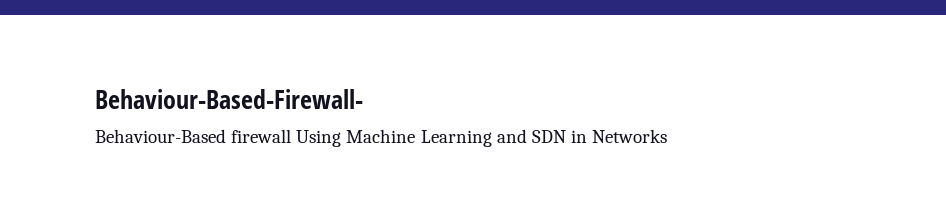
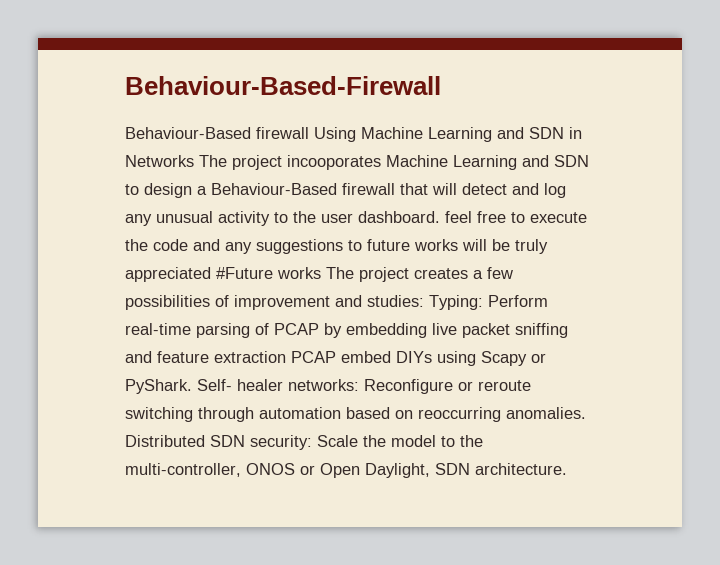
- Behaviour-Based-Firewall-
+ Behaviour-Based-Firewall
- Behaviour-Based firewall Using Machine Learning and SDN in Networks
+ Behaviour-Based firewall Using Machine Learning and SDN in Networks The project incooporates Machine Learning and SDN to design a Behaviour-Based firewall that will detect and log any unusual activity to the user dashboard. feel free to execute the code and any suggestions to future works will be truly appreciated #Future works The project creates a few possibilities of improvement and studies: Typing: Perform real-time parsing of PCAP by embedding live packet sniffing and feature extraction PCAP embed DIYs using Scapy or PyShark. Self- healer networks: Reconfigure or reroute switching through automation based on reoccurring anomalies. Distributed SDN security: Scale the model to the multi-controller, ONOS or Open Daylight, SDN architecture.

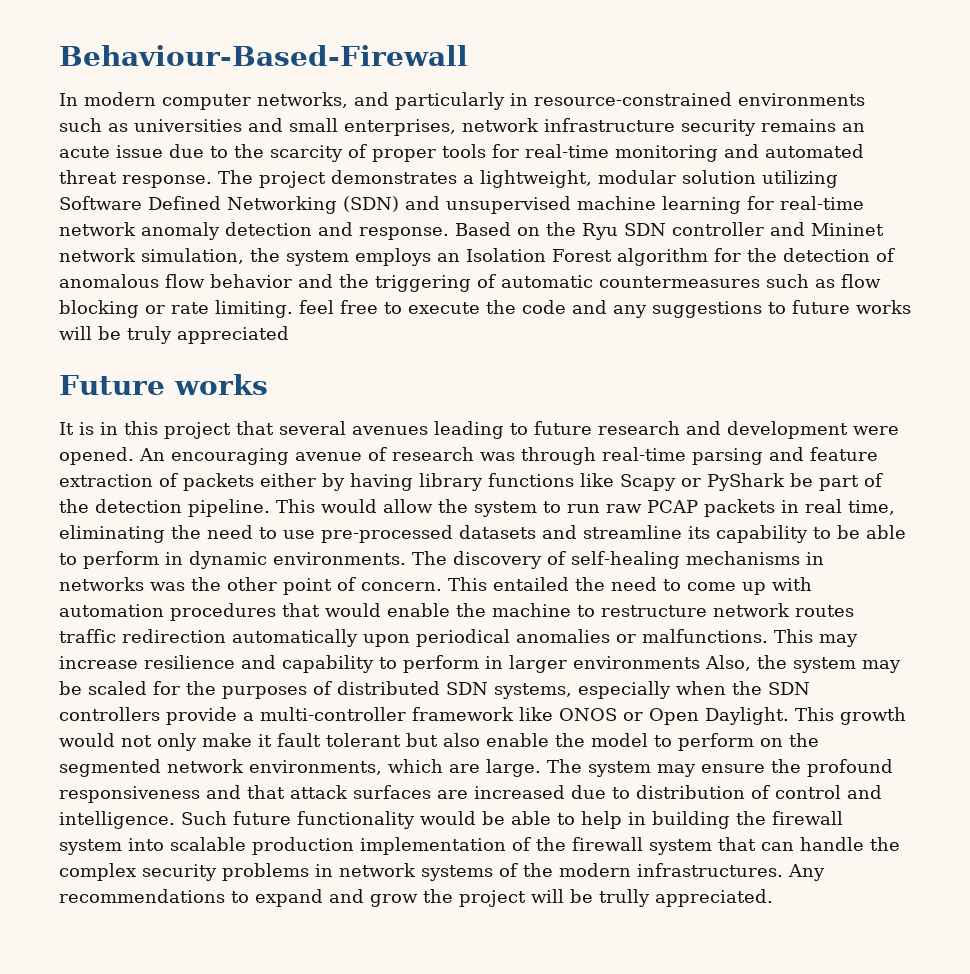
- Behaviour-Based firewall Using Machine Learning and SDN in Networks The project incooporates Machine Learning and SDN to design a Behaviour-Based firewall that will detect and log any unusual activity to the user dashboard. feel free to execute the code and any suggestions to future works will be truly appreciated #Future works The project creates a few possibilities of improvement and studies: Typing: Perform real-time parsing of PCAP by embedding live packet sniffing and feature extraction PCAP embed DIYs using Scapy or PyShark. Self- healer networks: Reconfigure or reroute switching through automation based on reoccurring anomalies. Distributed SDN security: Scale the model to the multi-controller, ONOS or Open Daylight, SDN architecture.
+ In modern computer networks, and particularly in resource-constrained environments such as universities and small enterprises, network infrastructure security remains an acute issue due to the scarcity of proper tools for real-time monitoring and automated threat response. The project demonstrates a lightweight, modular solution utilizing Software Defined Networking (SDN) and unsupervised machine learning for real-time network anomaly detection and response. Based on the Ryu SDN controller and Mininet network simulation, the system employs an Isolation Forest algorithm for the detection of anomalous flow behavior and the triggering of automatic countermeasures such as flow blocking or rate limiting. feel free to execute the code and any suggestions to future works will be truly appreciated
+ Future works
+ It is in this project that several avenues leading to future research and development were opened. An encouraging avenue of research was through real-time parsing and feature extraction of packets either by having library functions like Scapy or PyShark be part of the detection pipeline. This would allow the system to run raw PCAP packets in real time, eliminating the need to use pre-processed datasets and streamline its capability to be able to perform in dynamic environments. The discovery of self-healing mechanisms in networks was the other point of concern. This entailed the need to come up with automation procedures that would enable the machine to restructure network routes traffic redirection automatically upon periodical anomalies or malfunctions. This may increase resilience and capability to perform in larger environments Also, the system may be scaled for the purposes of distributed SDN systems, especially when the SDN controllers provide a multi-controller framework like ONOS or Open Daylight. This growth would not only make it fault tolerant but also enable the model to perform on the segmented network environments, which are large. The system may ensure the profound responsiveness and that attack surfaces are increased due to distribution of control and intelligence. Such future functionality would be able to help in building the firewall system into scalable production implementation of the firewall system that can handle the complex security problems in network systems of the modern infrastructures. Any recommendations to expand and grow the project will be trully appreciated.

